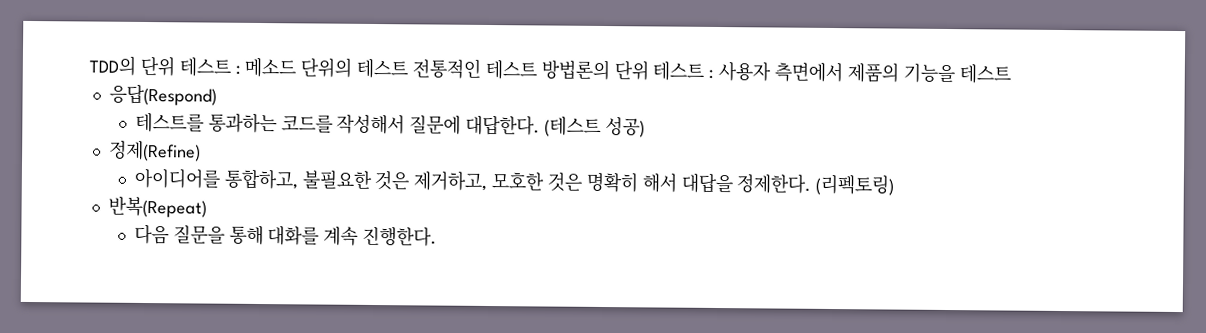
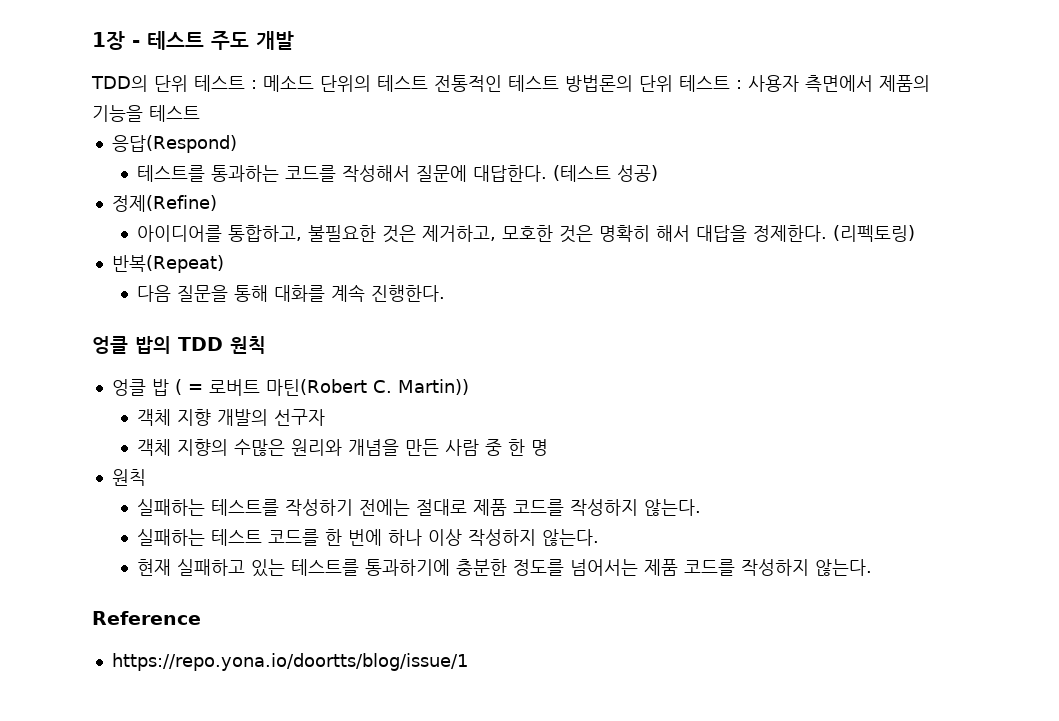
+ 1장 - 테스트 주도 개발
+ 엉클 밥의 TDD 원칙
+ 엉클 밥 ( = 로버트 마틴(Robert C. Martin))
+ 객체 지향 개발의 선구자
+ 객체 지향의 수많은 원리와 개념을 만든 사람 중 한 명
+ 원칙
+ 실패하는 테스트를 작성하기 전에는 절대로 제품 코드를 작성하지 않는다.
+ 실패하는 테스트 코드를 한 번에 하나 이상 작성하지 않는다.
+ 현재 실패하고 있는 테스트를 통과하기에 충분한 정도를 넘어서는 제품 코드를 작성하지 않는다.
+ Reference
+ https://repo.yona.io/doortts/blog/issue/1

